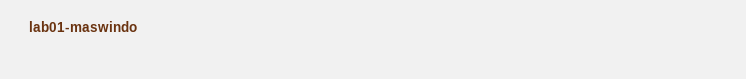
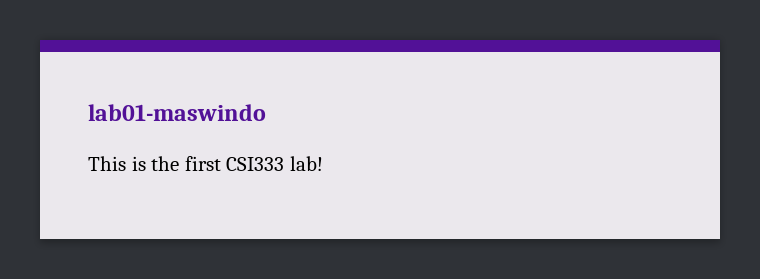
+ This is the first CSI333 lab!

